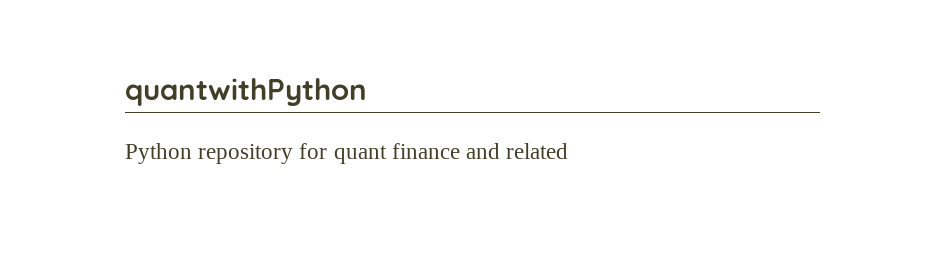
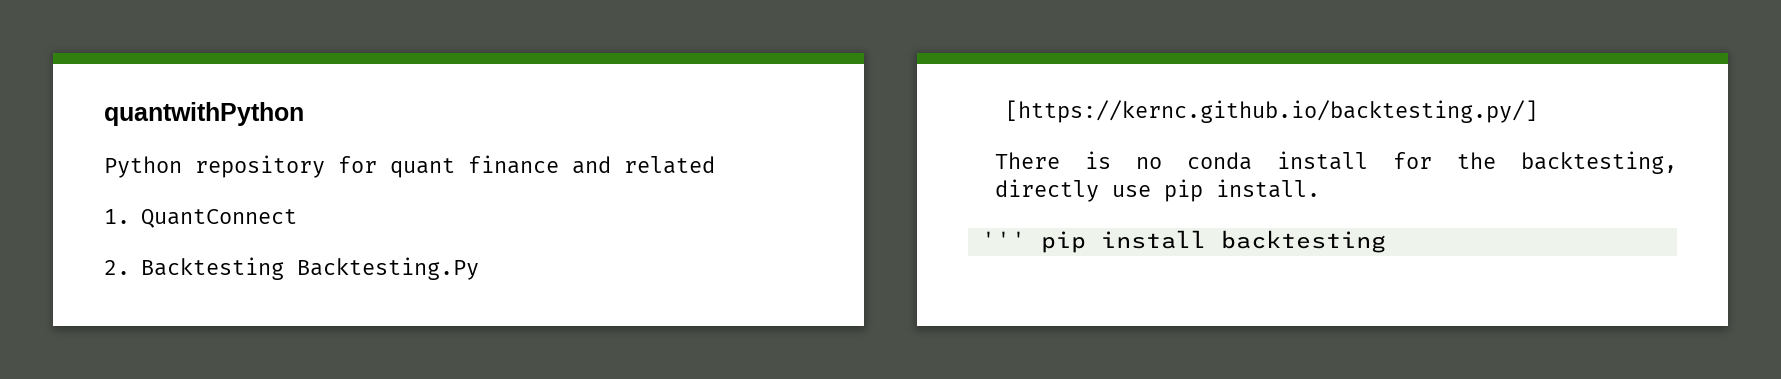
+ 1. QuantConnect
+ 2. Backtesting Backtesting.Py [https://kernc.github.io/backtesting.py/]
+ There is no conda install for the backtesting, directly use pip install.
+ ''' pip install backtesting

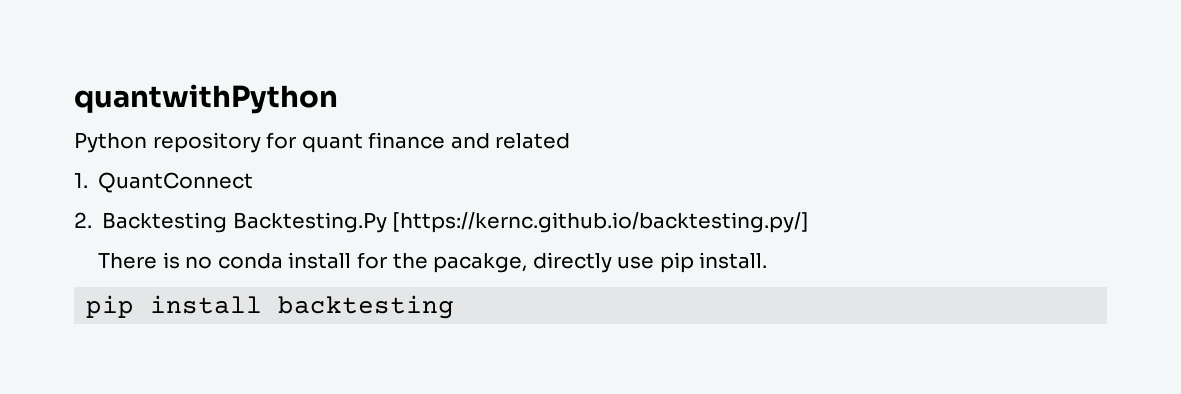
- There is no conda install for the backtesting, directly use pip install.
+ There is no conda install for the pacakge, directly use pip install.
- ''' pip install backtesting
+ pip install backtesting

